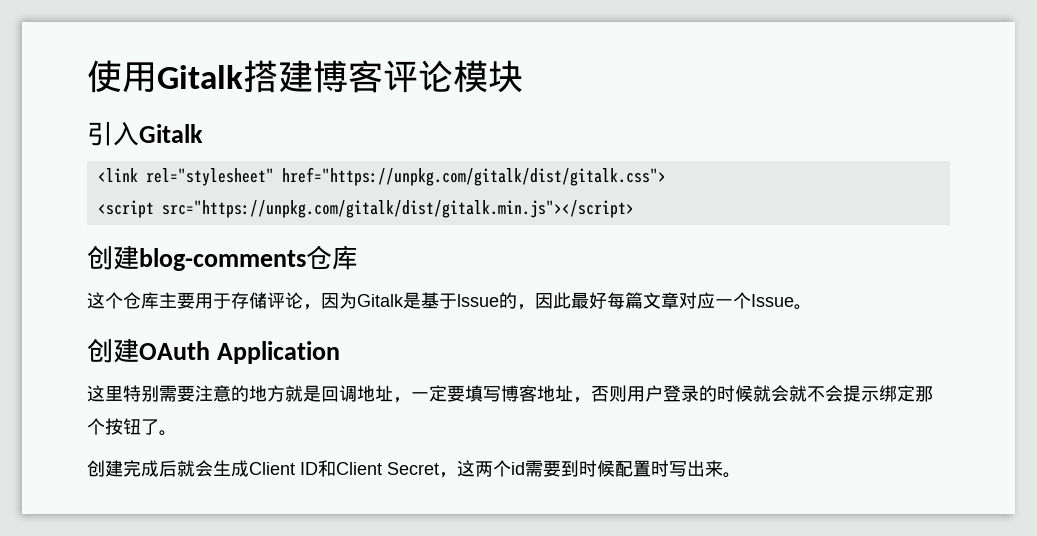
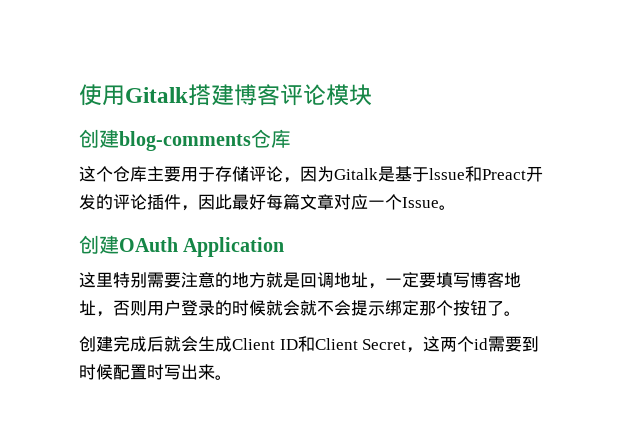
- 引入Gitalk
- <link rel="stylesheet" href="https://unpkg.com/gitalk/dist/gitalk.css">
- <script src="https://unpkg.com/gitalk/dist/gitalk.min.js"></script>
- 这个仓库主要用于存储评论，因为Gitalk是基于lssue的，因此最好每篇文章对应一个Issue。
+ 这个仓库主要用于存储评论，因为Gitalk是基于lssue和Preact开发的评论插件，因此最好每篇文章对应一个Issue。

